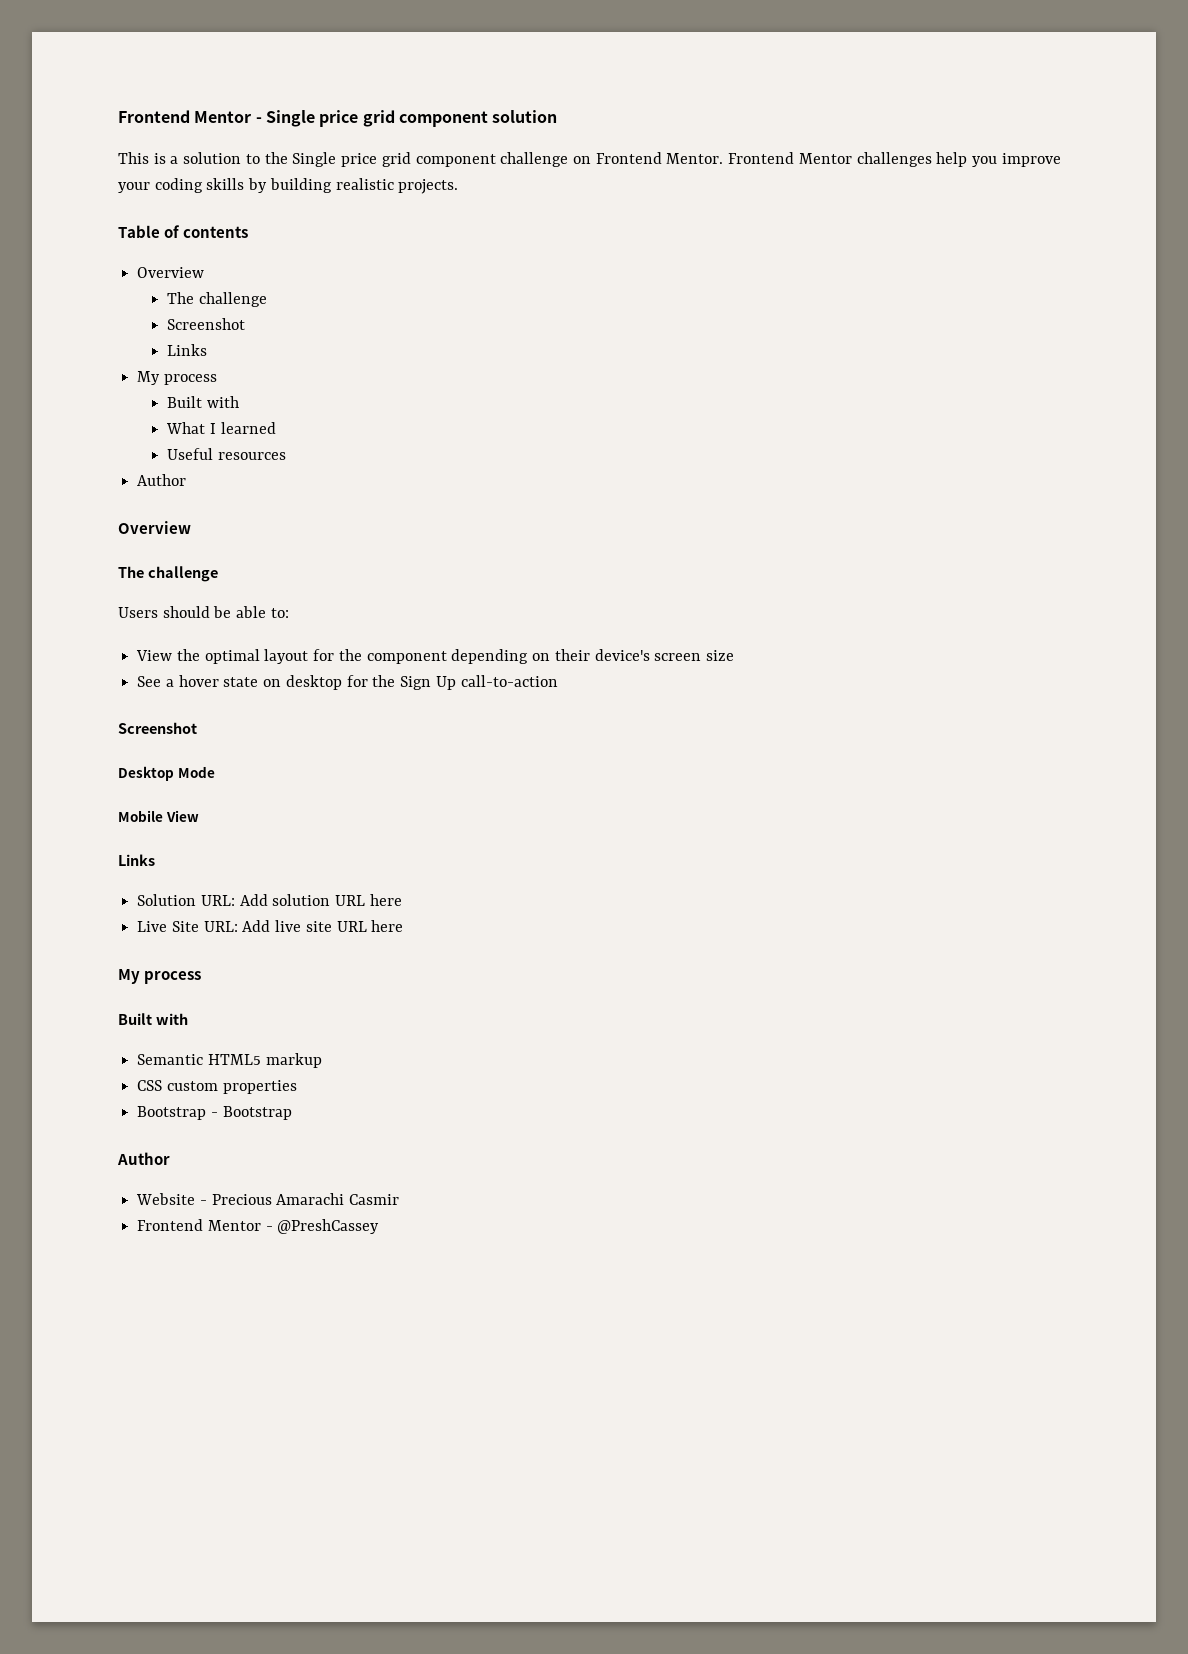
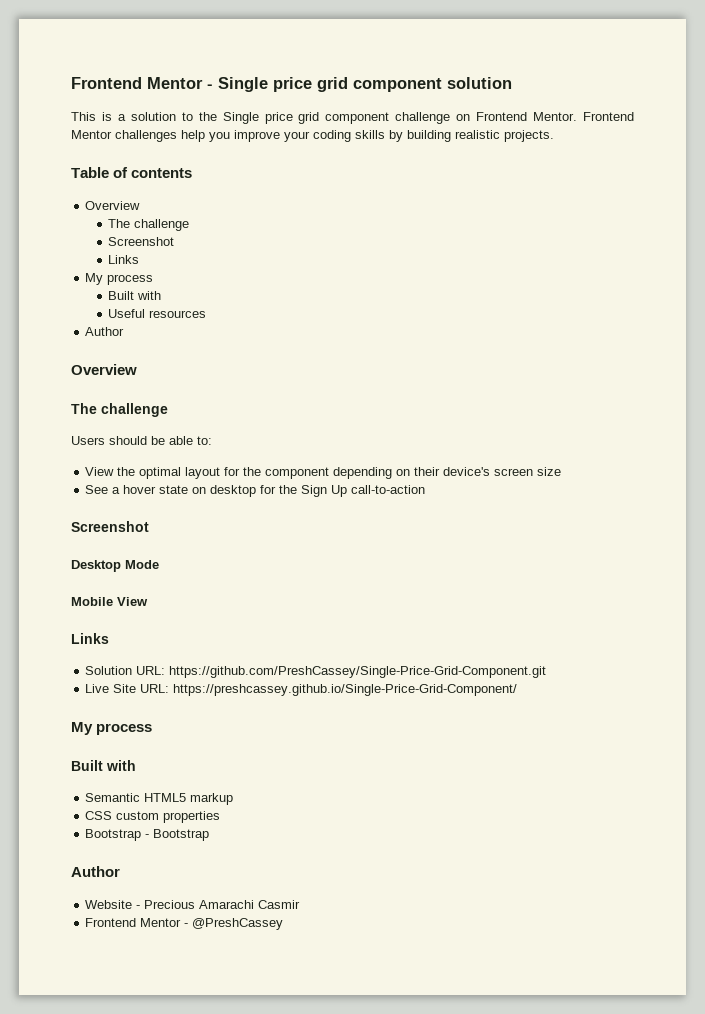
- What I learned
- Solution URL: Add solution URL here
+ Solution URL: https://github.com/PreshCassey/Single-Price-Grid-Component.git
- Live Site URL: Add live site URL here
+ Live Site URL: https://preshcassey.github.io/Single-Price-Grid-Component/

